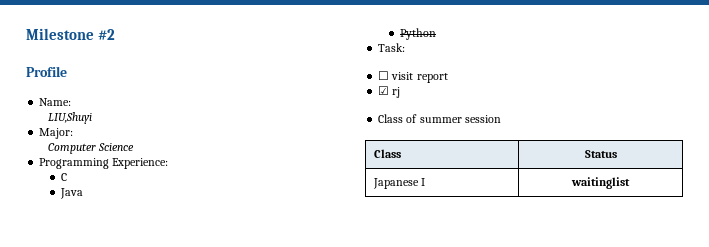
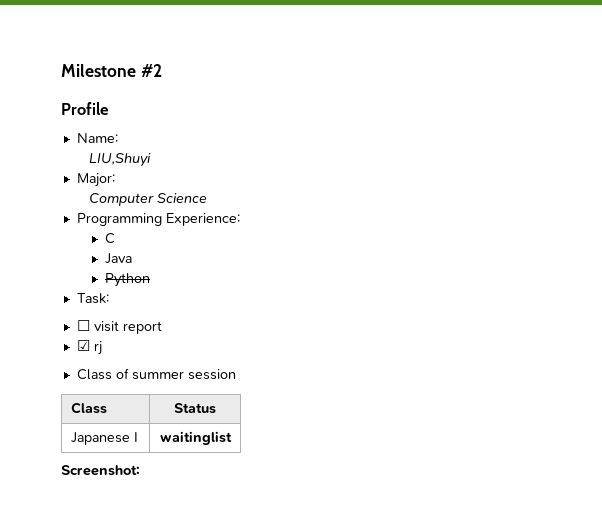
+ Screenshot:

